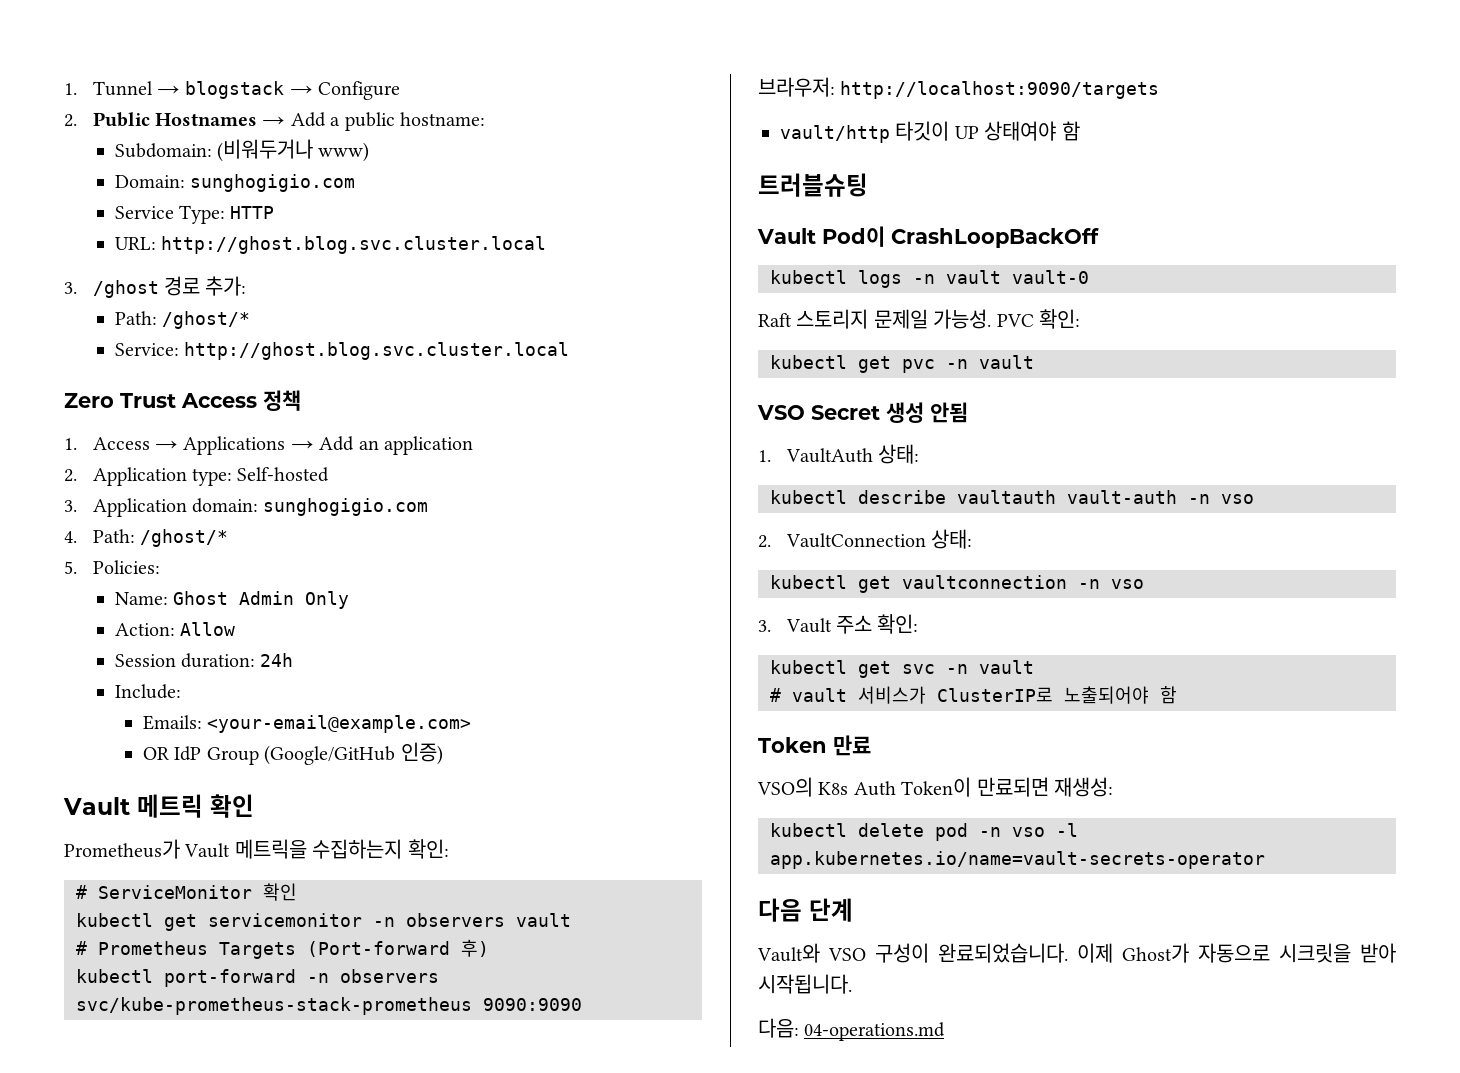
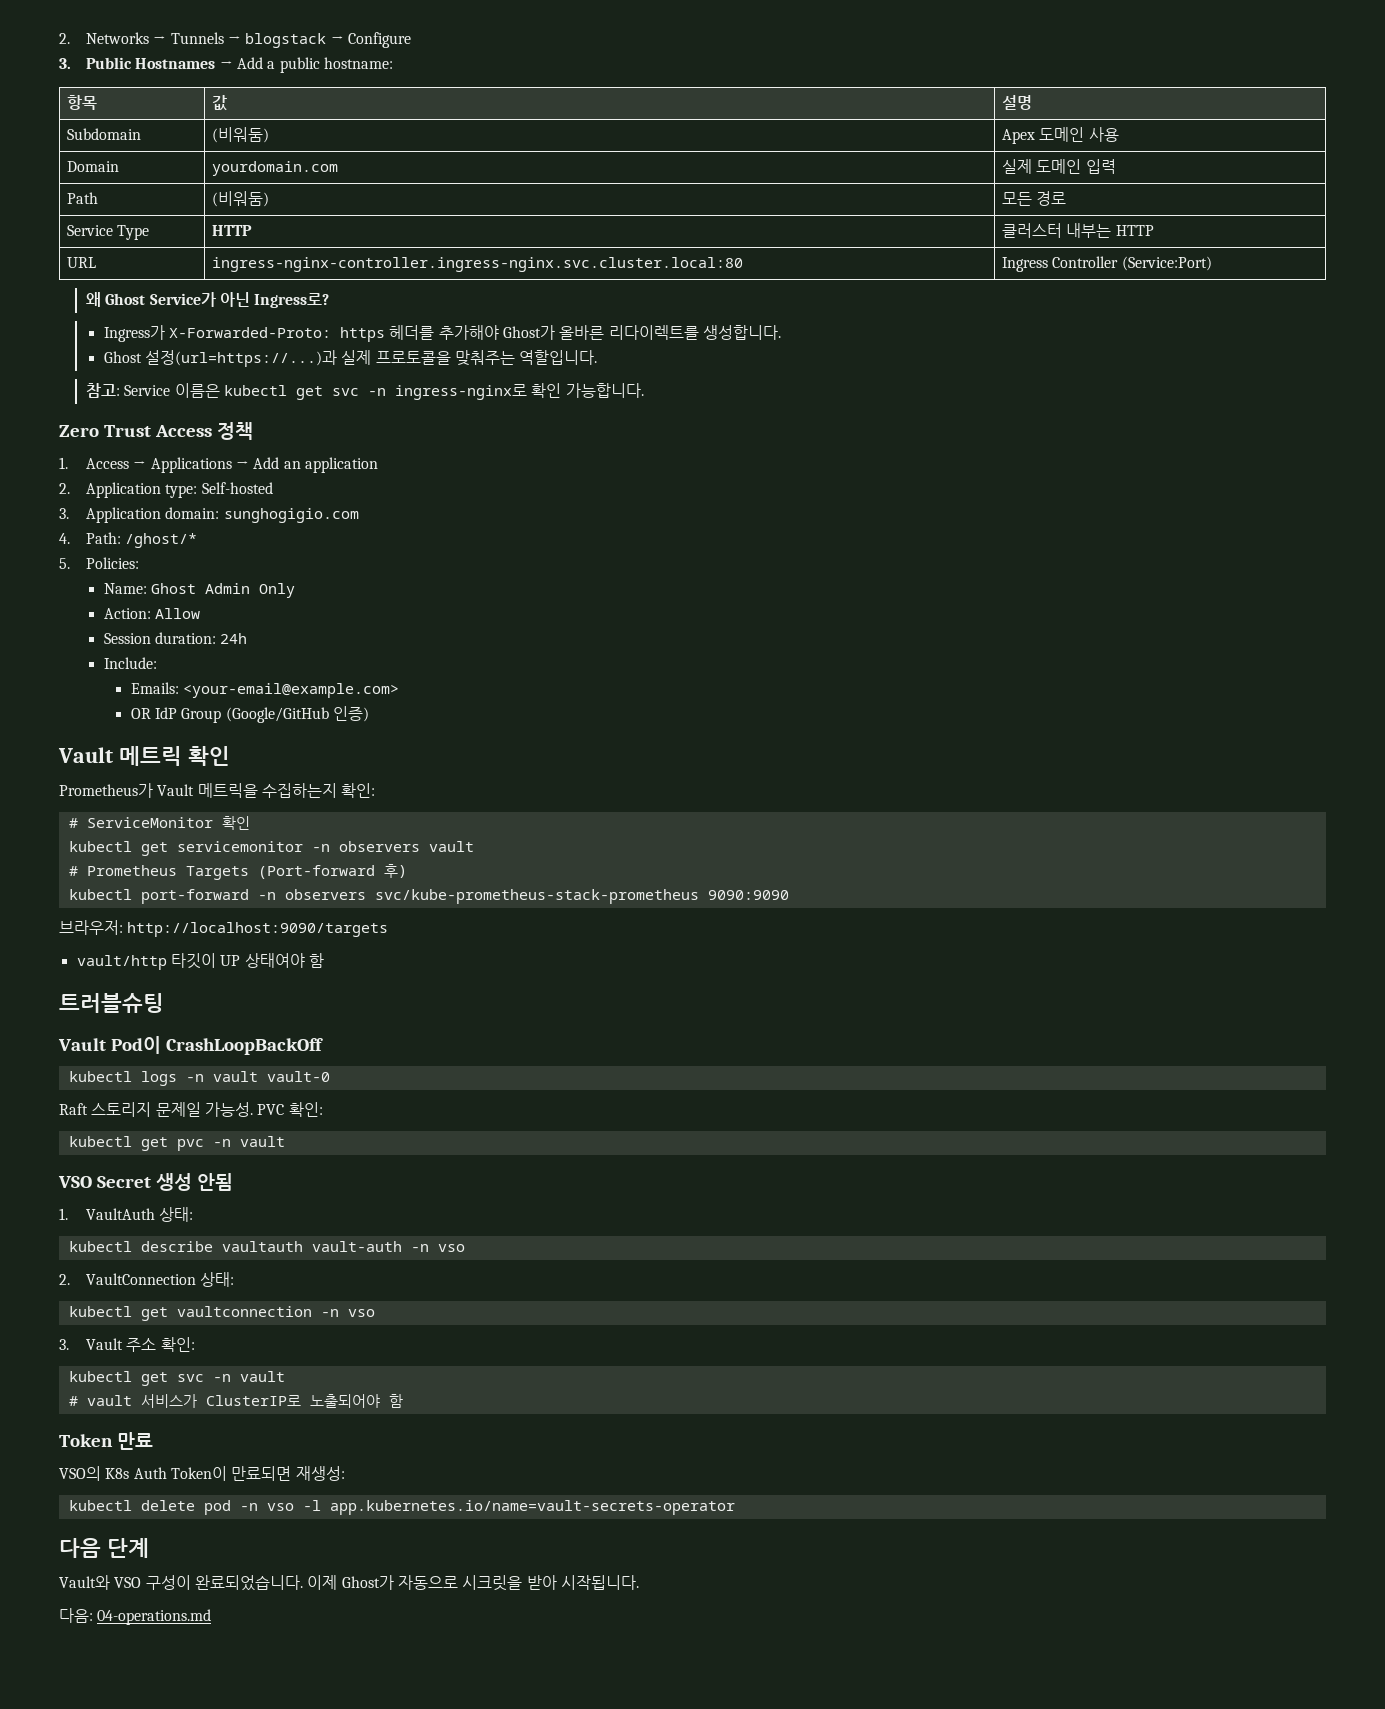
- 1. Tunnel → blogstack → Configure
+ 2. Networks → Tunnels → blogstack → Configure
- 2. Public Hostnames → Add a public hostname:
+ 3. Public Hostnames → Add a public hostname:
- Subdomain: (비워두거나 www)
- Domain: sunghogigio.com
- Service Type: HTTP
- URL: http://ghost.blog.svc.cluster.local
- 3. /ghost 경로 추가:
- Path: /ghost/*
- Service: http://ghost.blog.svc.cluster.local
+ 항목 | 값 | 설명
+ Subdomain | (비워둠) | Apex 도메인 사용
+ Domain | yourdomain.com | 실제 도메인 입력
+ Path | (비워둠) | 모든 경로
+ Service Type | HTTP | 클러스터 내부는 HTTP
+ URL | ingress-nginx-controller.ingress-nginx.svc.cluster.local:80 | Ingress Controller (Service:Port)
+ 왜 Ghost Service가 아닌 Ingress로?
+ Ingress가 X-Forwarded-Proto: https 헤더를 추가해야 Ghost가 올바른 리다이렉트를 생성합니다.
+ Ghost 설정(url=https://...)과 실제 프로토콜을 맞춰주는 역할입니다.
+ 참고: Service 이름은 kubectl get svc -n ingress-nginx로 확인 가능합니다.

